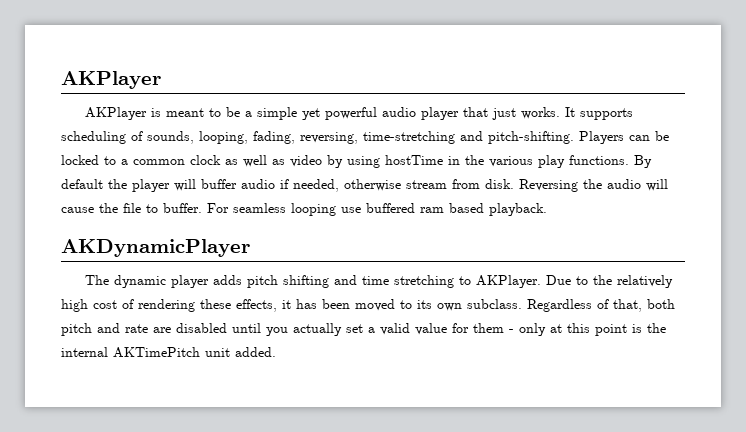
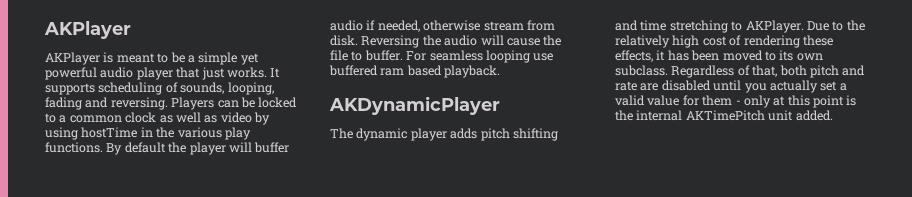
- It supports scheduling of sounds, looping, fading, reversing, time-stretching and pitch-shifting.
+ It supports scheduling of sounds, looping, fading and reversing.

